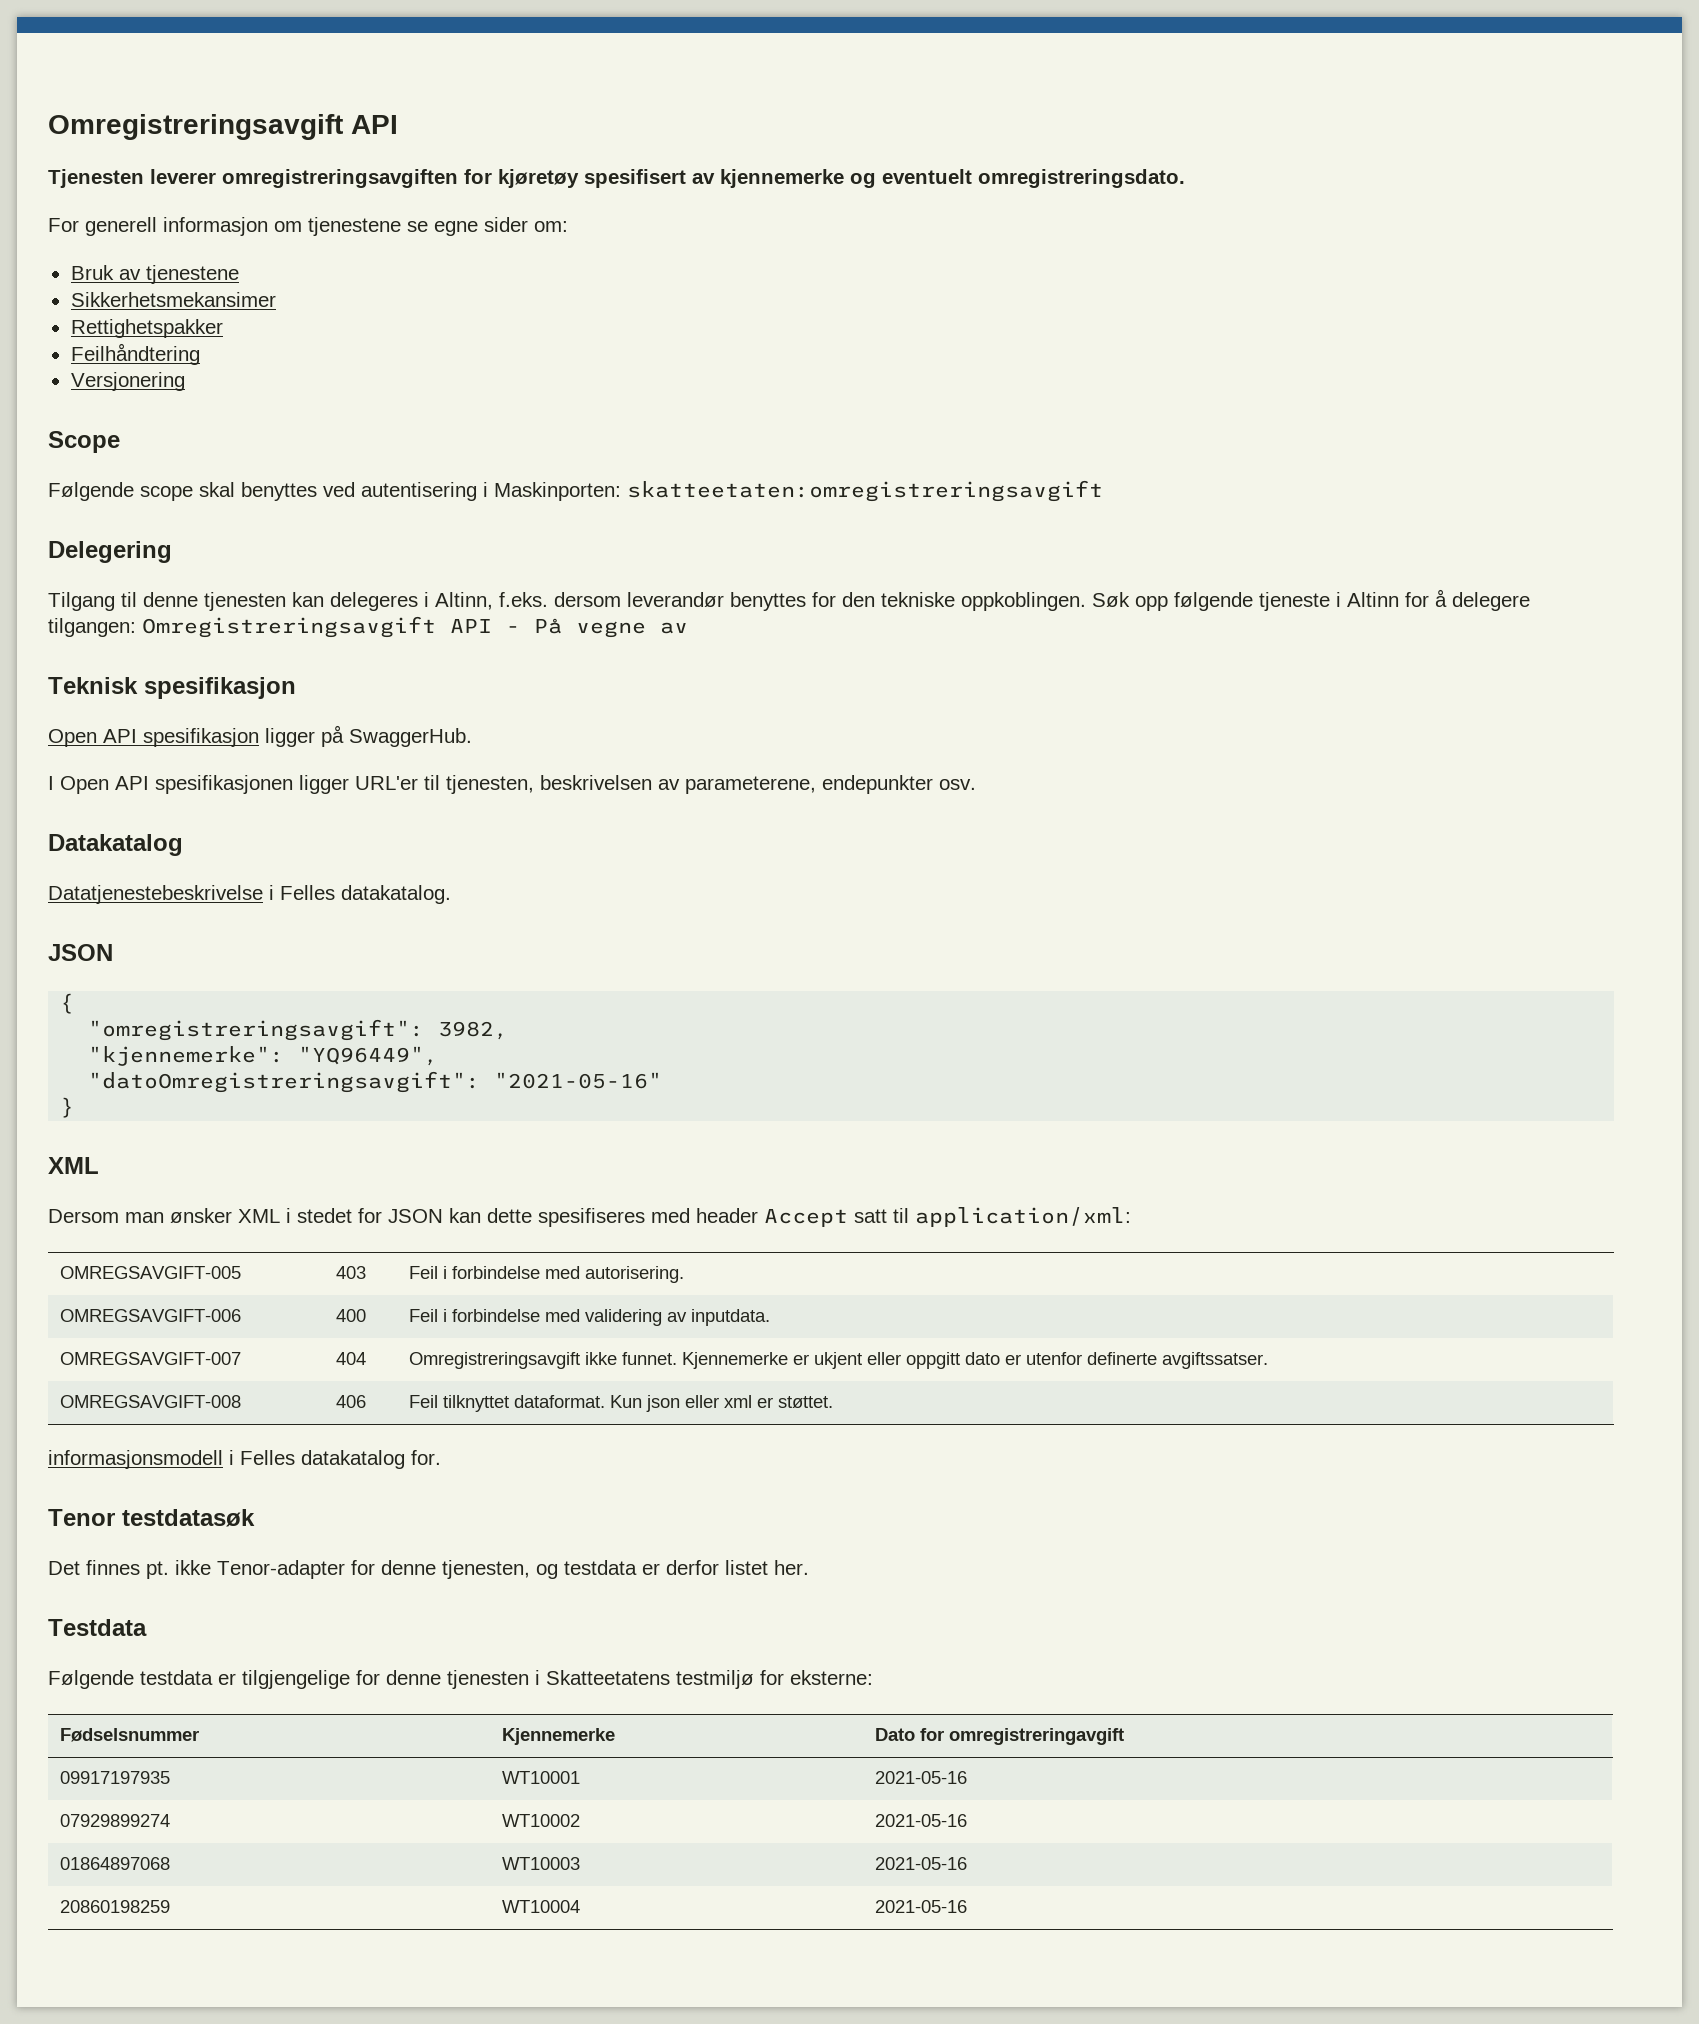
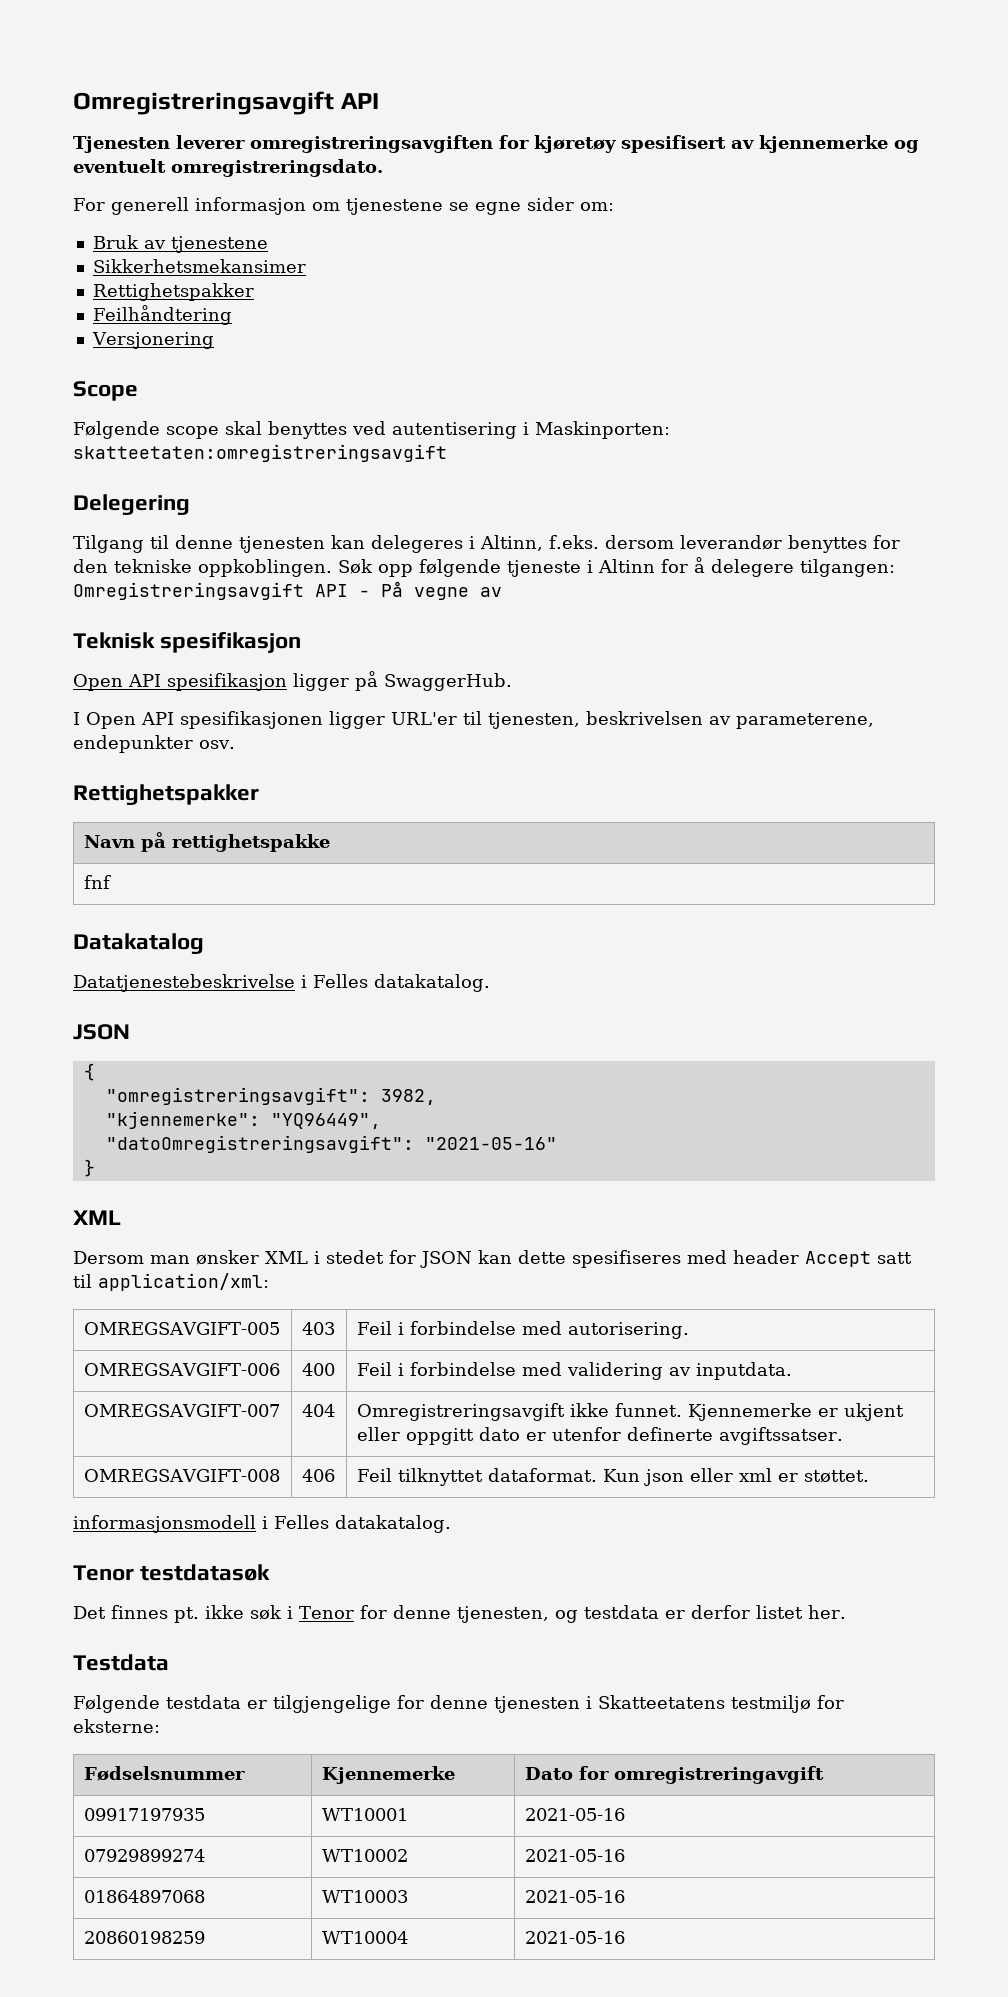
  I Open API spesifikasjonen ligger URL'er til tjenesten, beskrivelsen av parameterene, endepunkter osv.
+ Rettighetspakker
+ Navn på rettighetspakke
+ fnf
- informasjonsmodell i Felles datakatalog for.
+ informasjonsmodell i Felles datakatalog.
- Det finnes pt. ikke Tenor-adapter for denne tjenesten, og testdata er derfor listet her.
+ Det finnes pt. ikke søk i Tenor for denne tjenesten, og testdata er derfor listet her.

